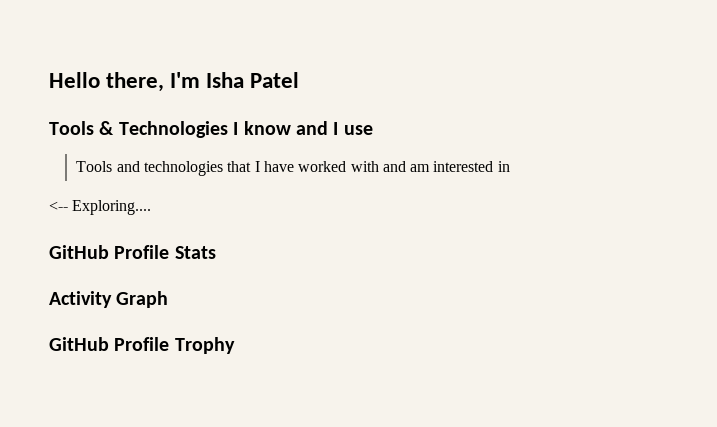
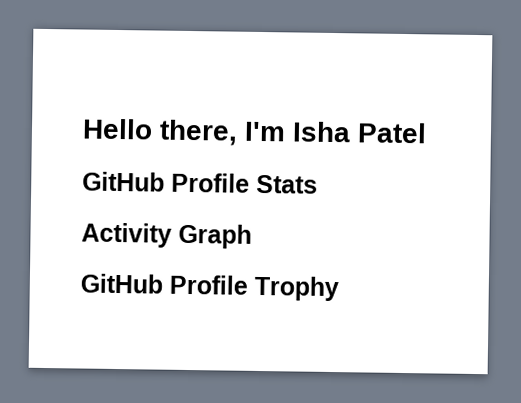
- Tools & Technologies I know and I use
- Tools and technologies that I have worked with and am interested in
- <-- Exploring....

